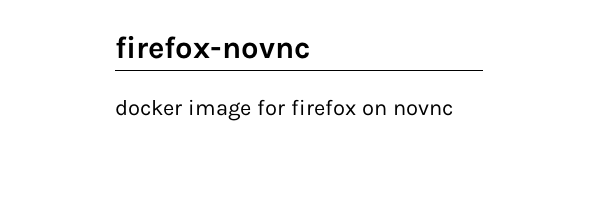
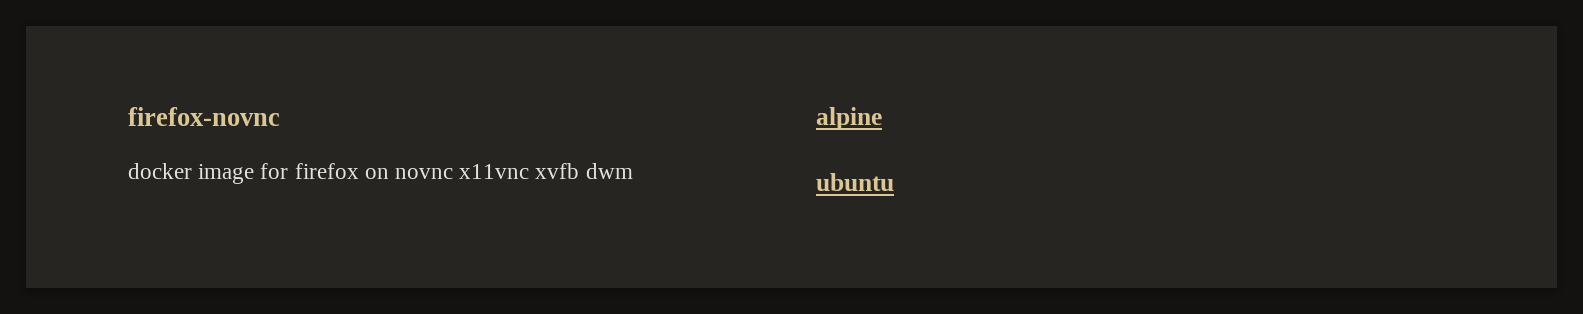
- docker image for firefox on novnc
+ docker image for firefox on novnc x11vnc xvfb dwm
+ alpine
+ ubuntu

